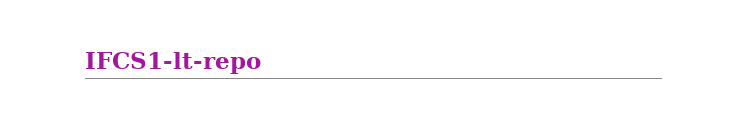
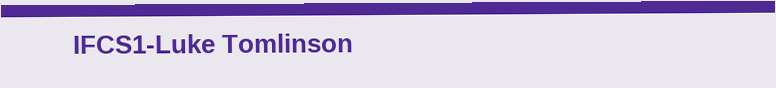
- IFCS1-lt-repo
+ IFCS1-Luke Tomlinson

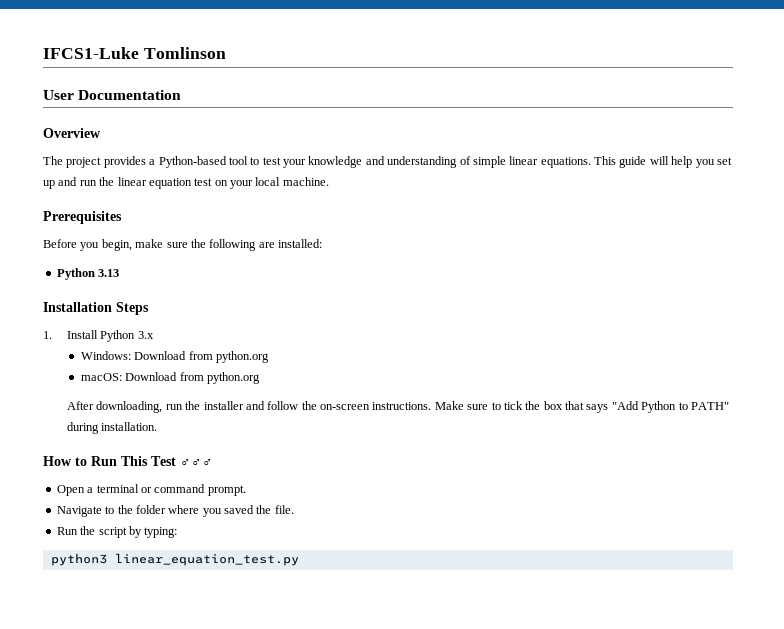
+ User Documentation
+ Overview
+ The project provides a Python-based tool to test your knowledge and understanding of simple linear equations. This guide will help you set up and run the linear equation test on your local machine.
+ Prerequisites
+ Before you begin, make sure the following are installed:
+ Python 3.13
+ Installation Steps
+ 1. Install Python 3.x
+ Windows: Download from python.org
+ macOS: Download from python.org
+ After downloading, run the installer and follow the on-screen instructions. Make sure to tick the box that says "Add Python to PATH" during installation.
+ How to Run This Test ♂♂♂
+ Open a terminal or command prompt.
+ Navigate to the folder where you saved the file.
+ Run the script by typing:
+ python3 linear_equation_test.py

